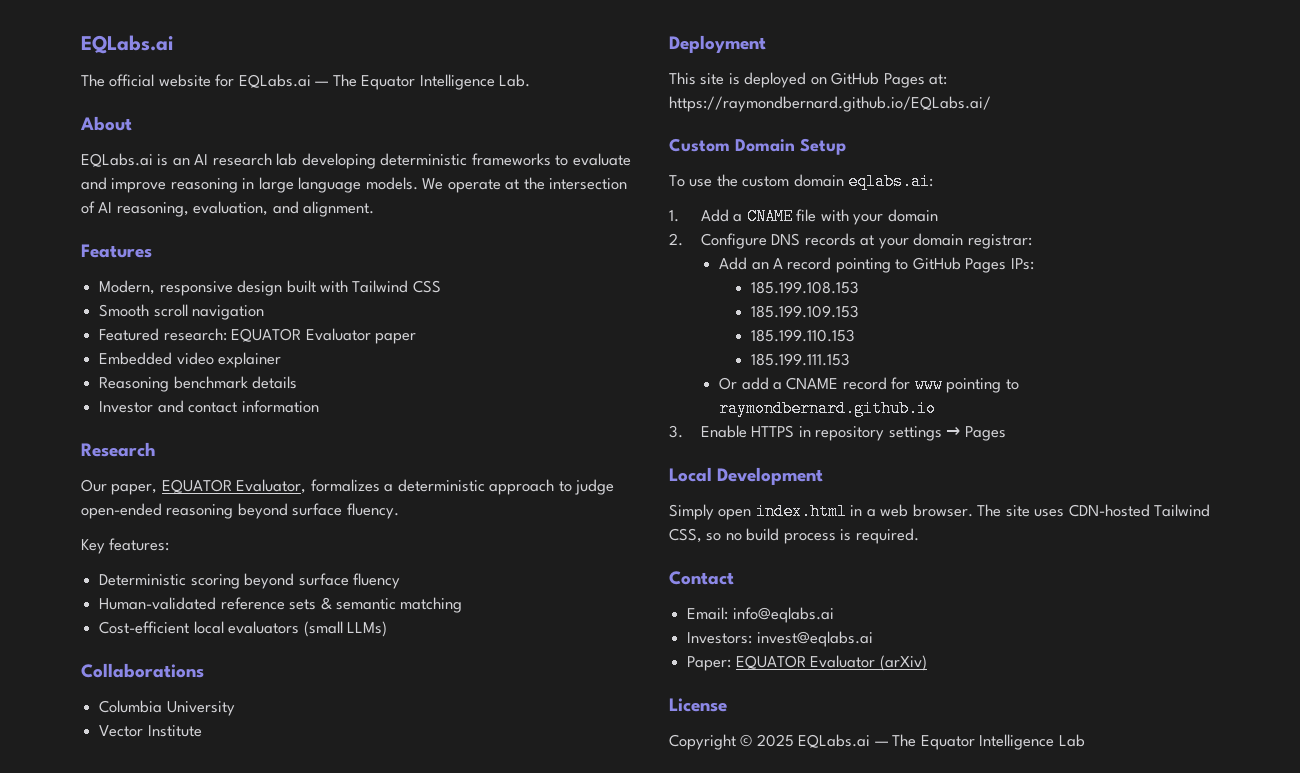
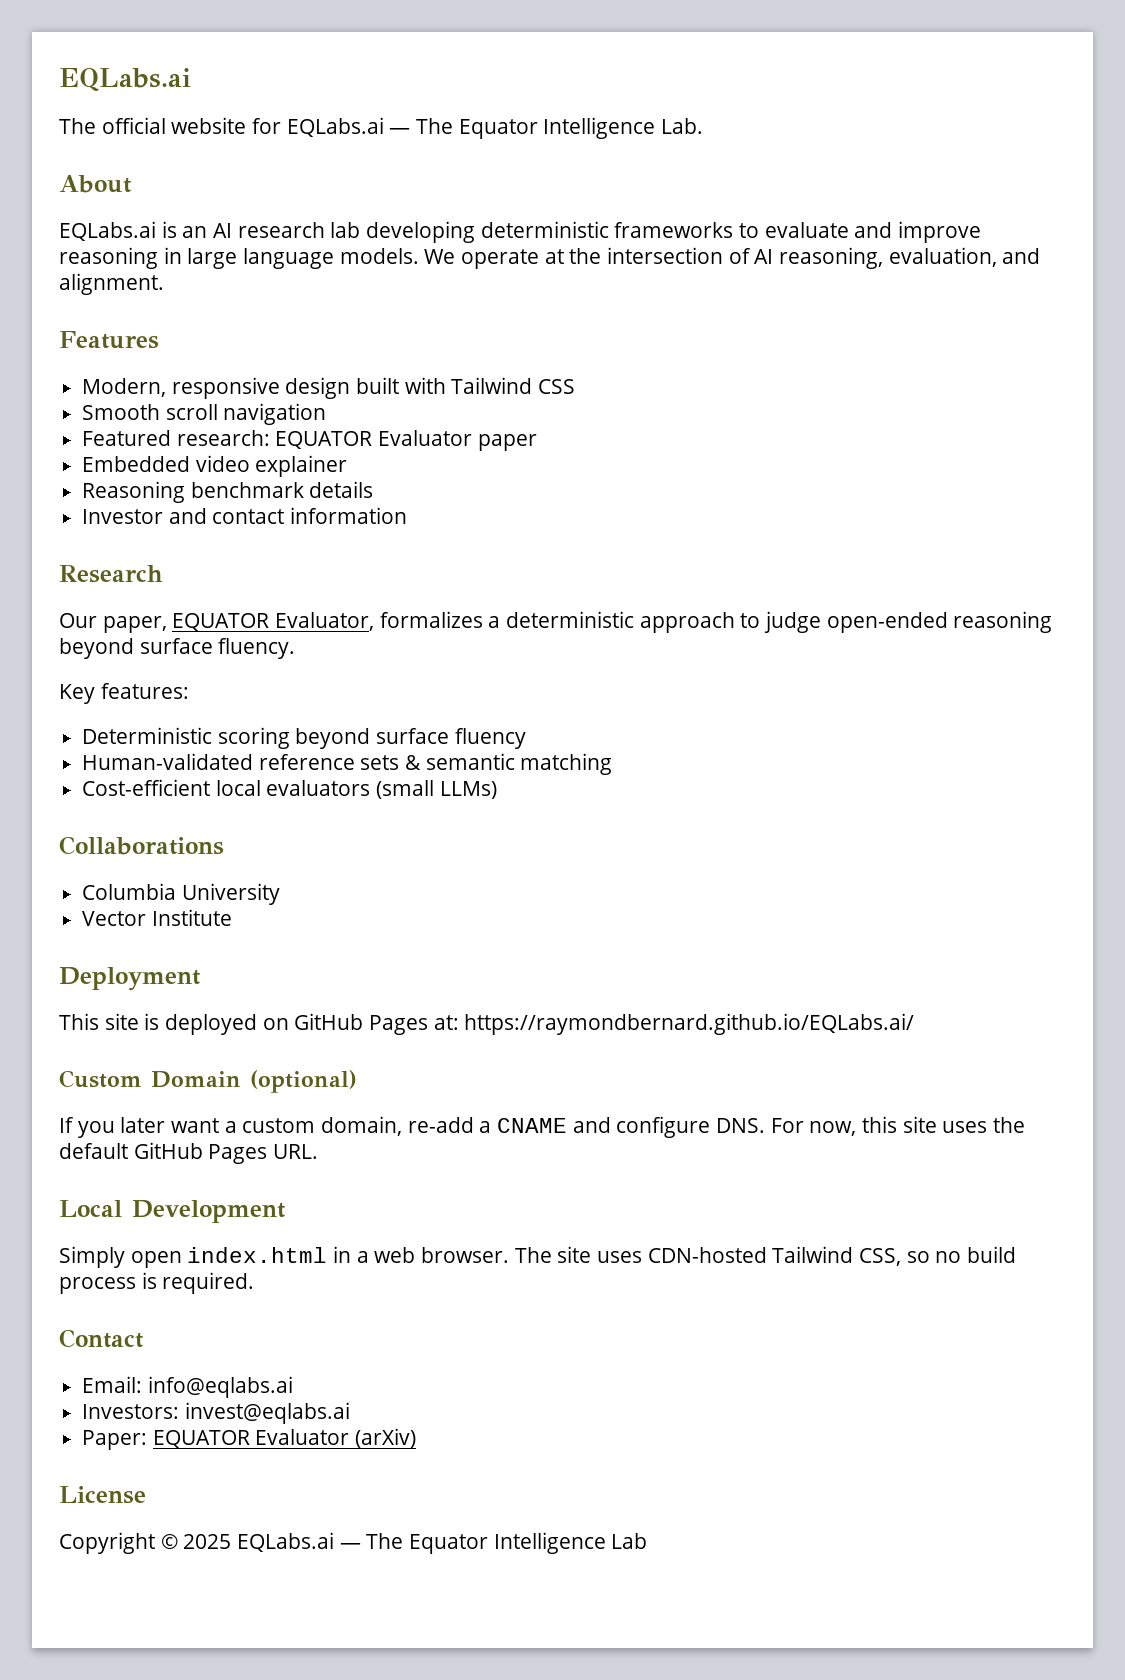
- Custom Domain Setup
- To use the custom domain eqlabs.ai:
- 1. Add a CNAME file with your domain
- 2. Configure DNS records at your domain registrar:
- Add an A record pointing to GitHub Pages IPs:
- 185.199.108.153
- 185.199.109.153
- 185.199.110.153
- 185.199.111.153
- Or add a CNAME record for www pointing to raymondbernard.github.io
- 3. Enable HTTPS in repository settings → Pages
+ Custom Domain (optional)
+ If you later want a custom domain, re-add a CNAME and configure DNS. For now, this site uses the default GitHub Pages URL.

